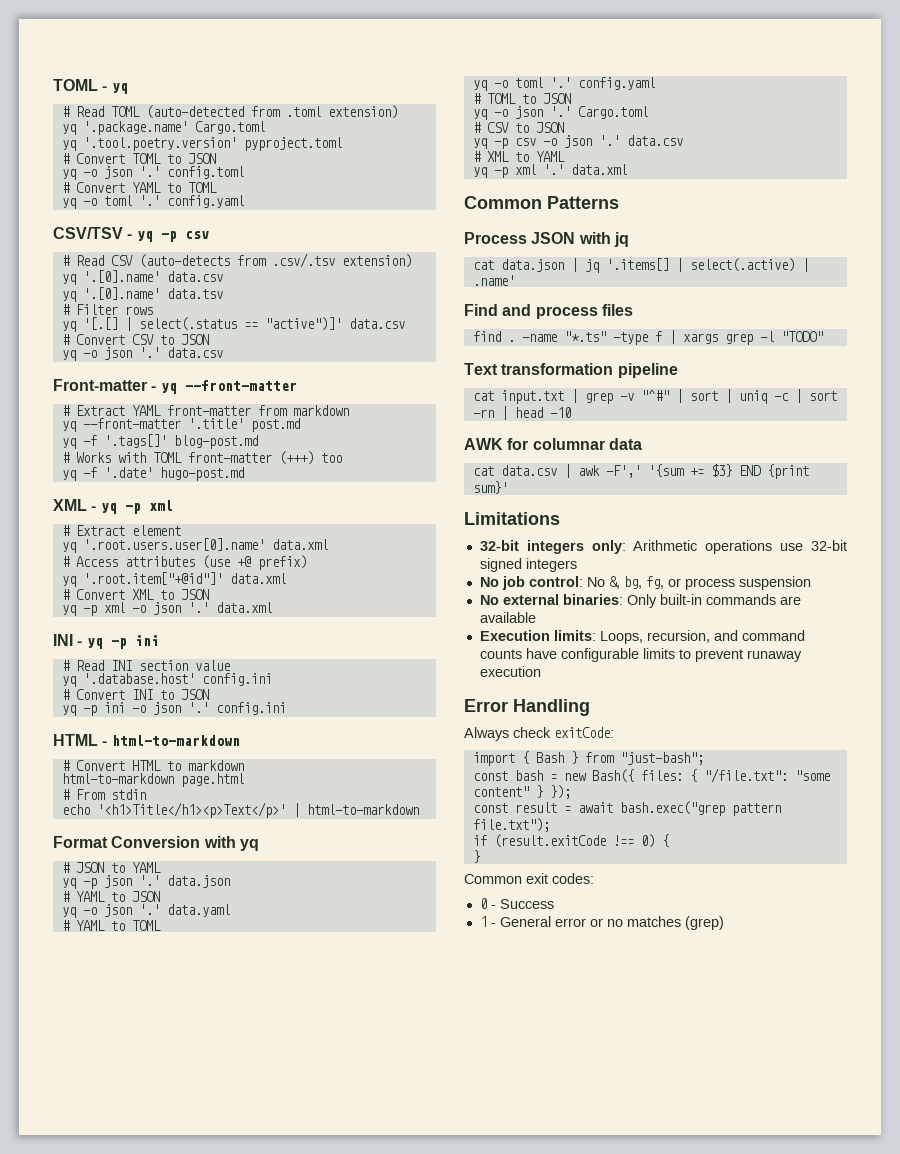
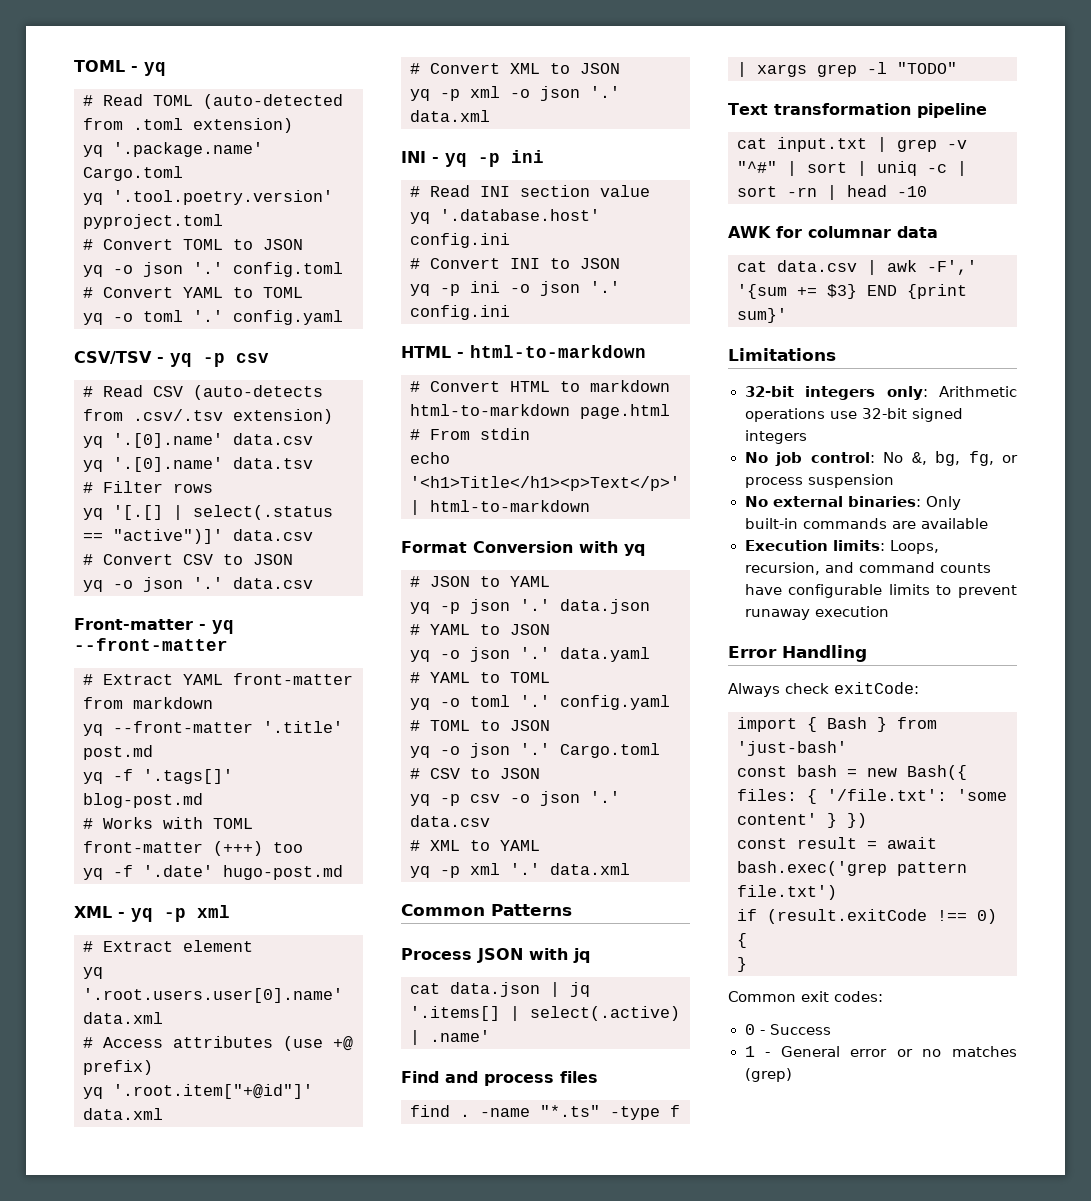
- import { Bash } from "just-bash";
+ import { Bash } from 'just-bash'
- const bash = new Bash({ files: { "/file.txt": "some content" } });
+ const bash = new Bash({ files: { '/file.txt': 'some content' } })
- const result = await bash.exec("grep pattern file.txt");
+ const result = await bash.exec('grep pattern file.txt')

